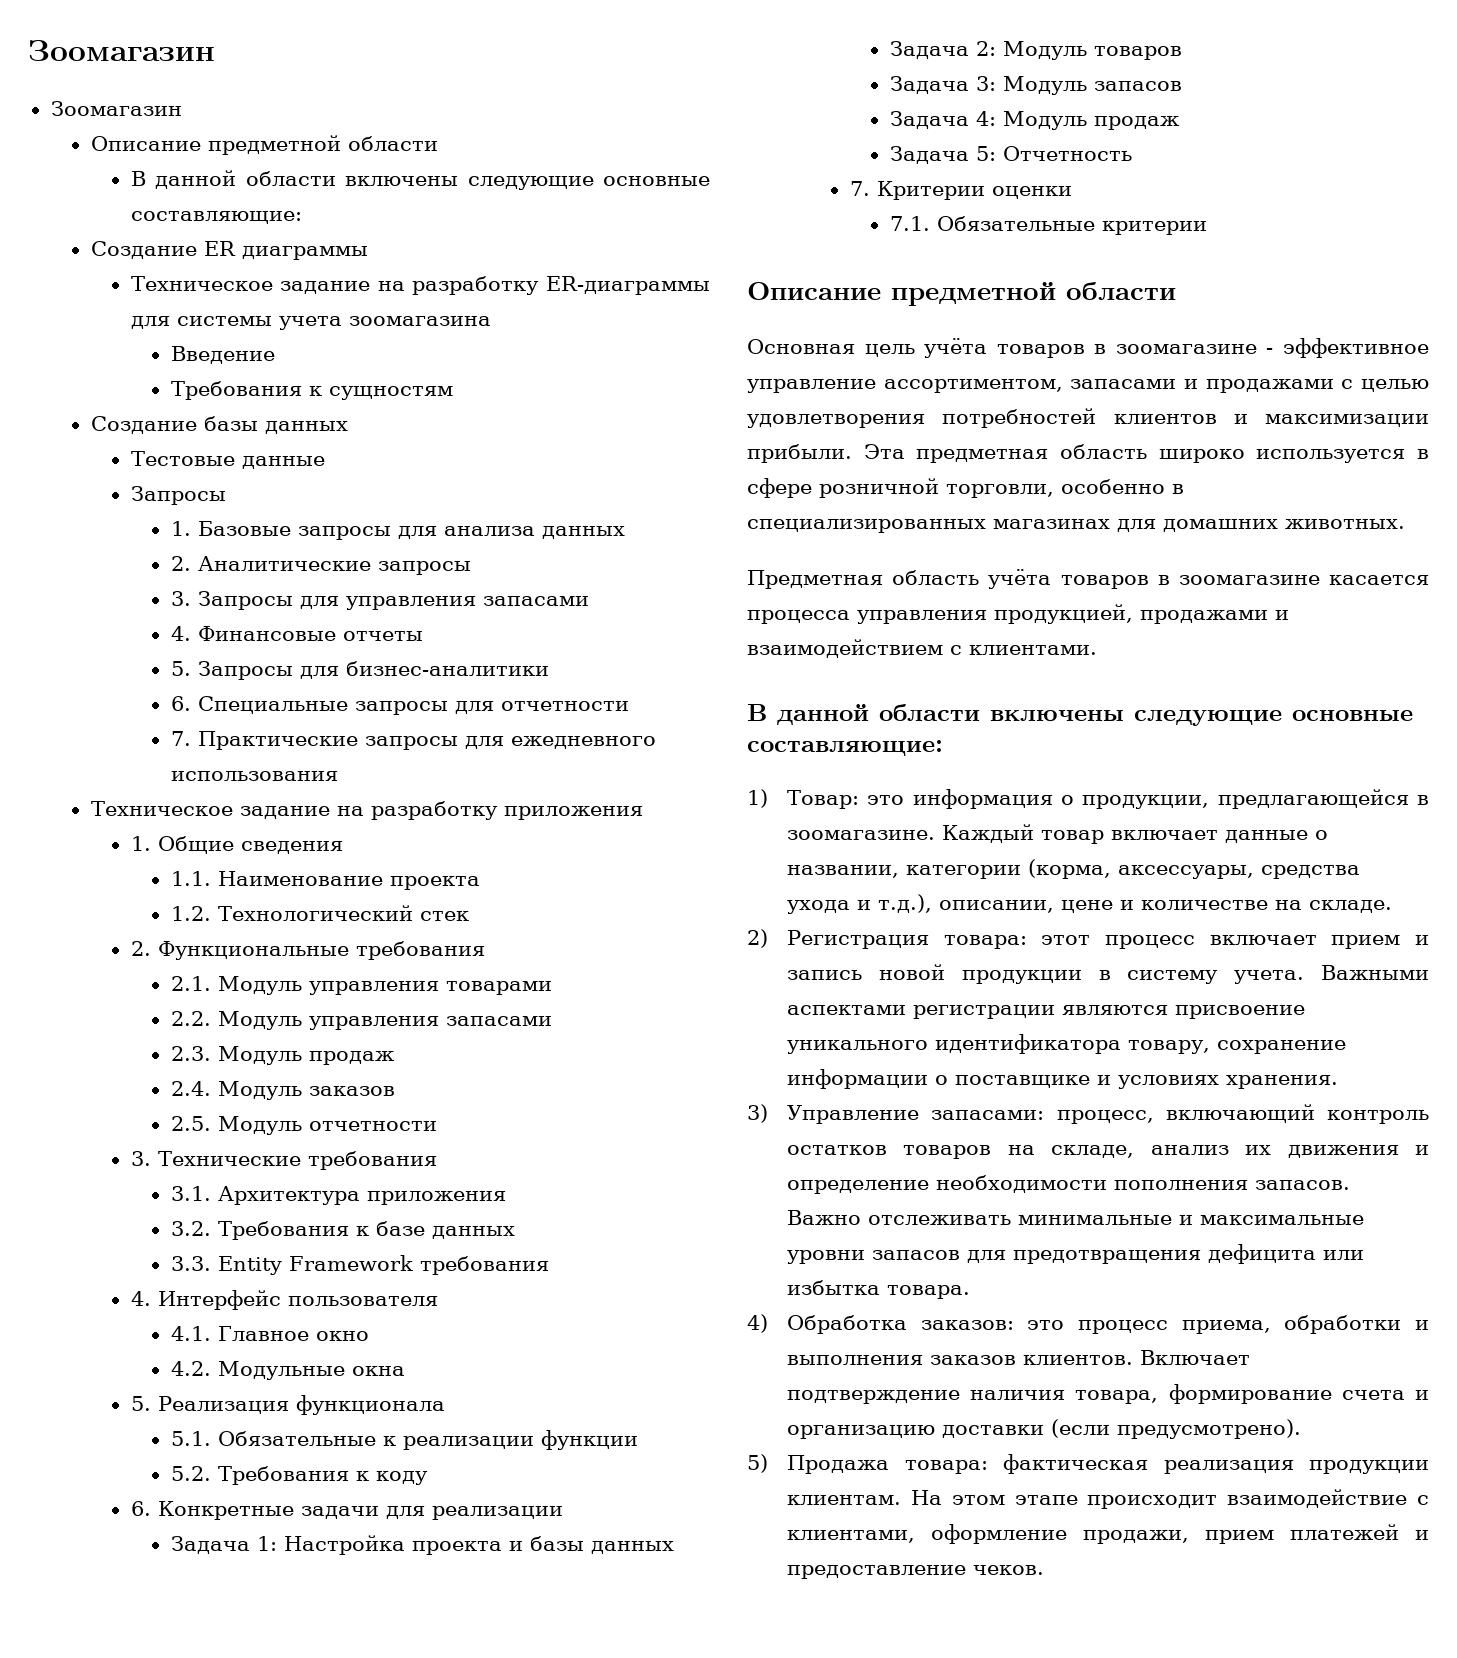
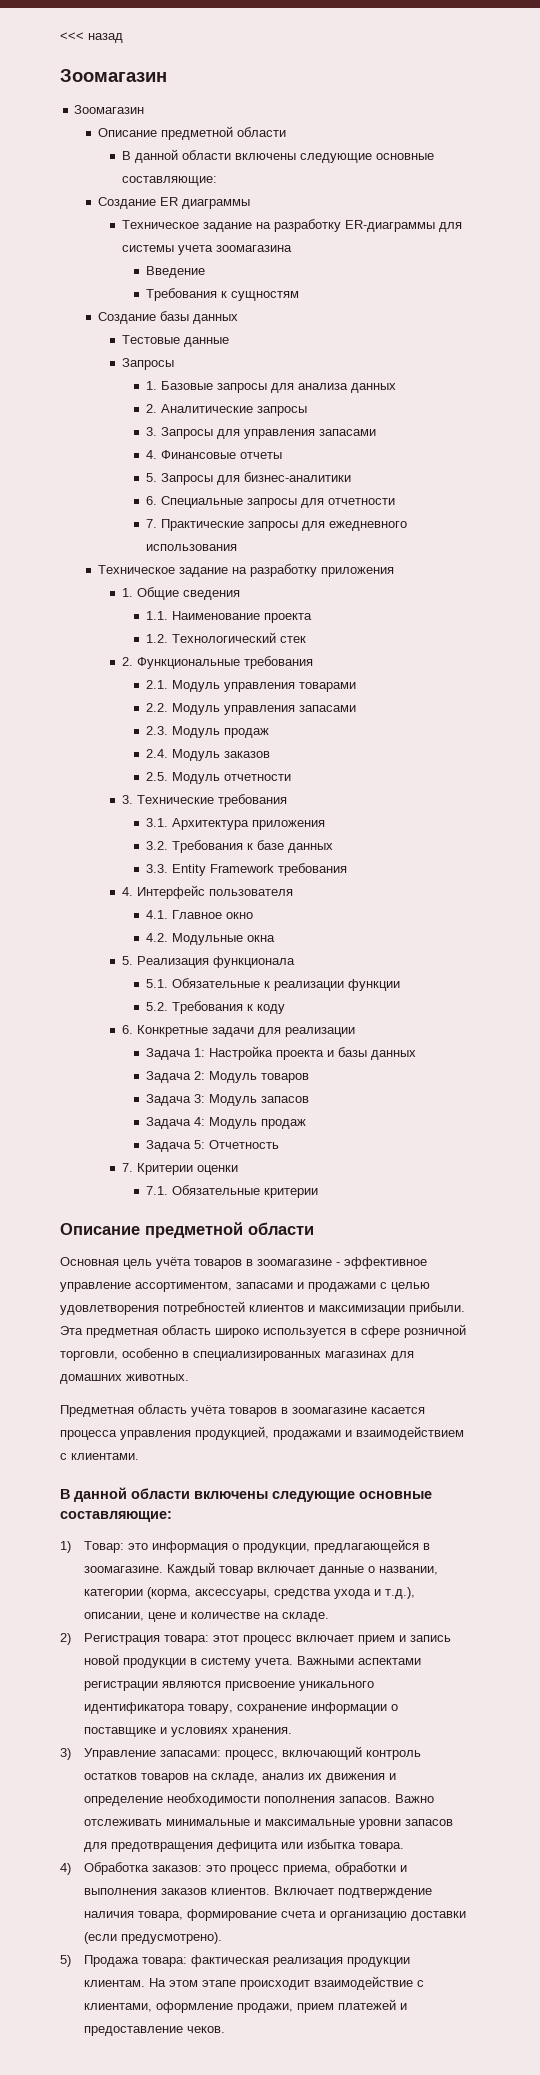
+ <<< назад

